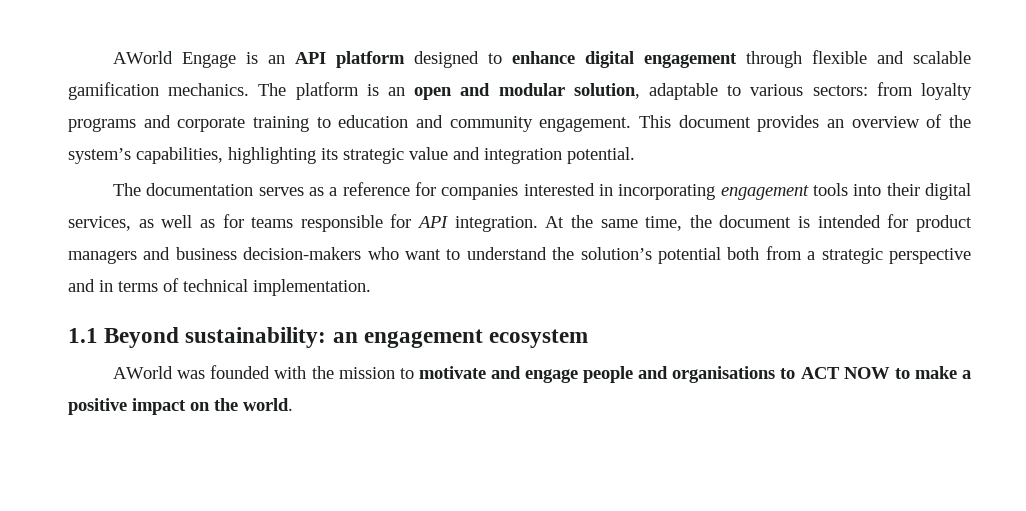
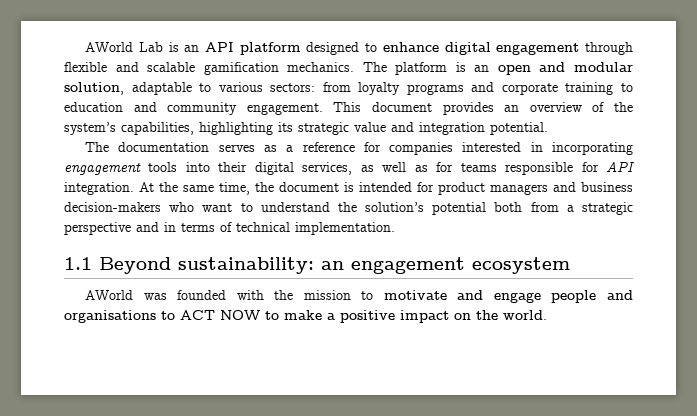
- AWorld Engage is an API platform designed to enhance digital engagement through flexible and scalable gamification mechanics.
+ AWorld Lab is an API platform designed to enhance digital engagement through flexible and scalable gamification mechanics.

